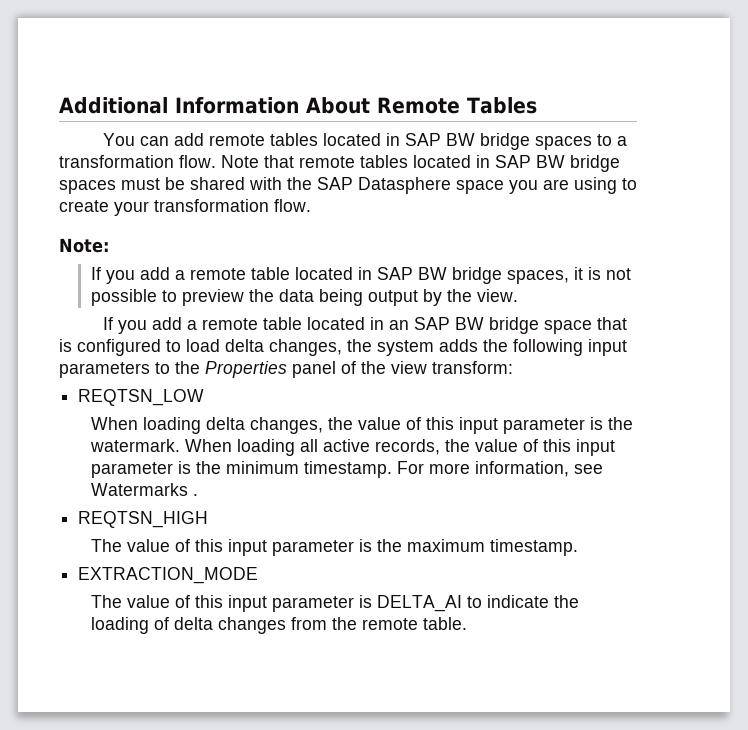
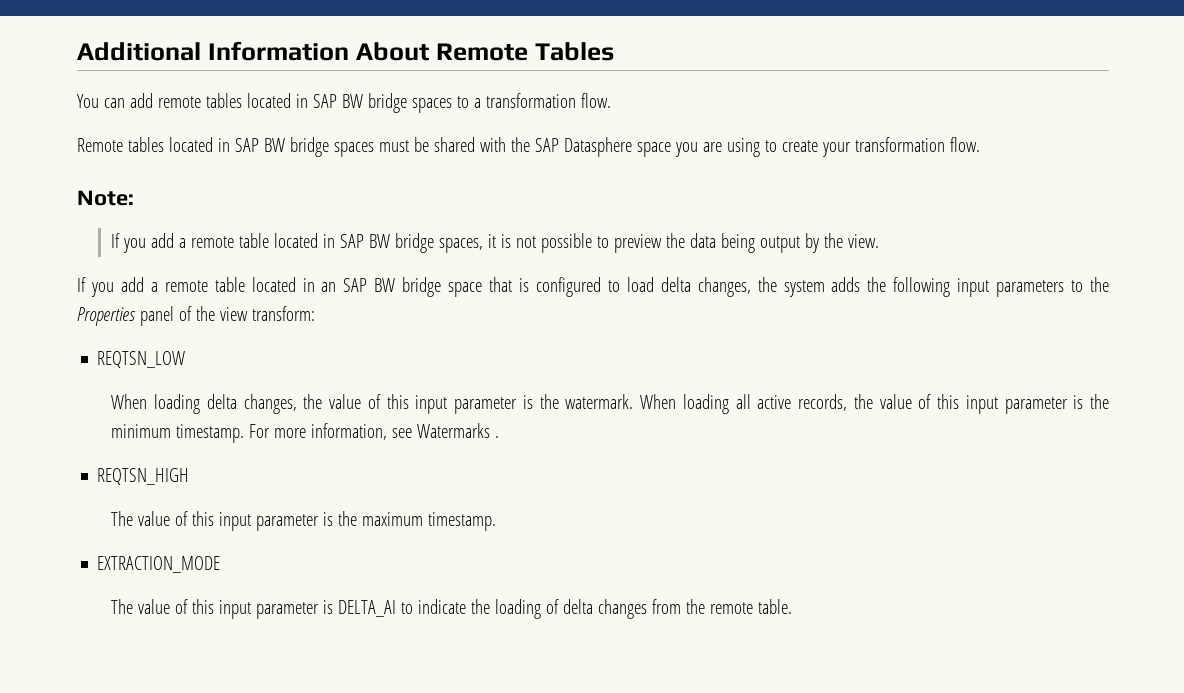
- You can add remote tables located in SAP BW bridge spaces to a transformation flow. Note that remote tables located in SAP BW bridge spaces must be shared with the SAP Datasphere space you are using to create your transformation flow.
+ You can add remote tables located in SAP BW bridge spaces to a transformation flow.
+ Remote tables located in SAP BW bridge spaces must be shared with the SAP Datasphere space you are using to create your transformation flow.

